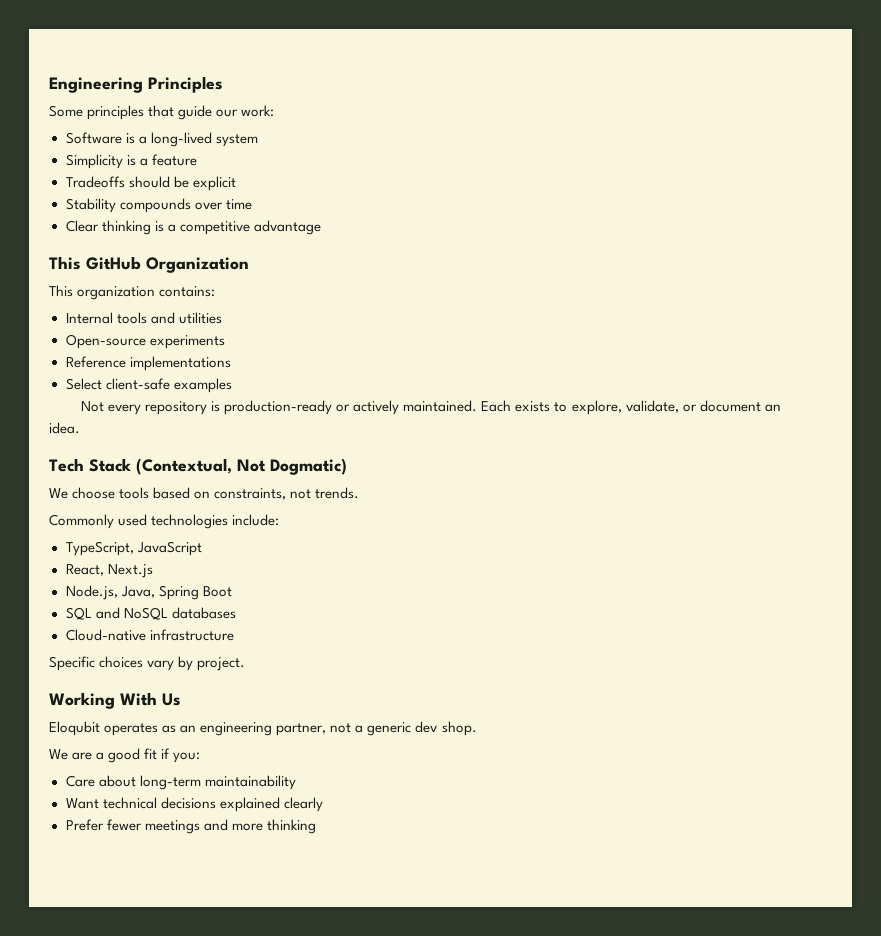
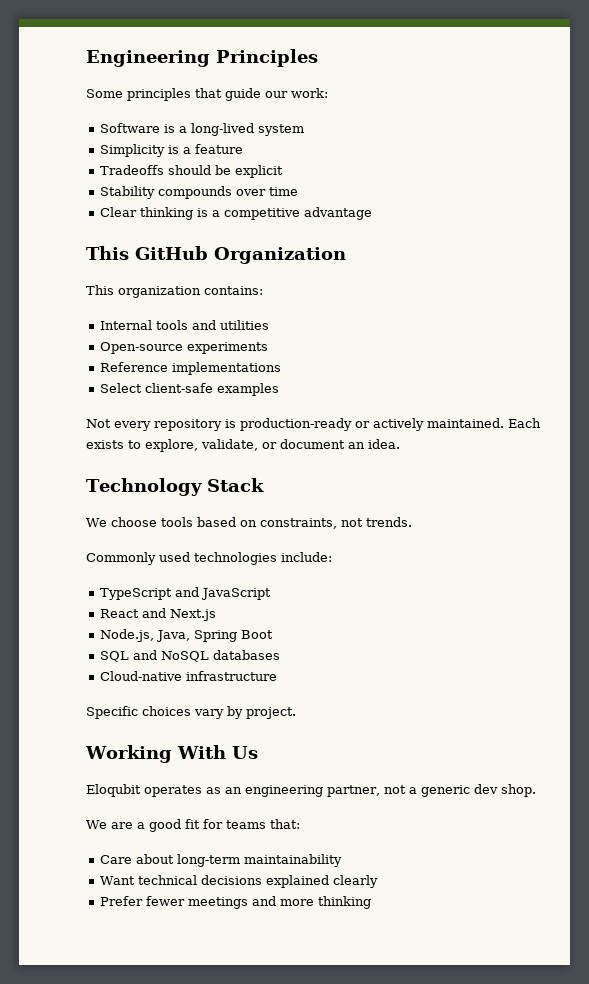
- Tech Stack (Contextual, Not Dogmatic)
+ Technology Stack
- TypeScript, JavaScript
+ TypeScript and JavaScript
- React, Next.js
+ React and Next.js
- We are a good fit if you:
+ We are a good fit for teams that:

